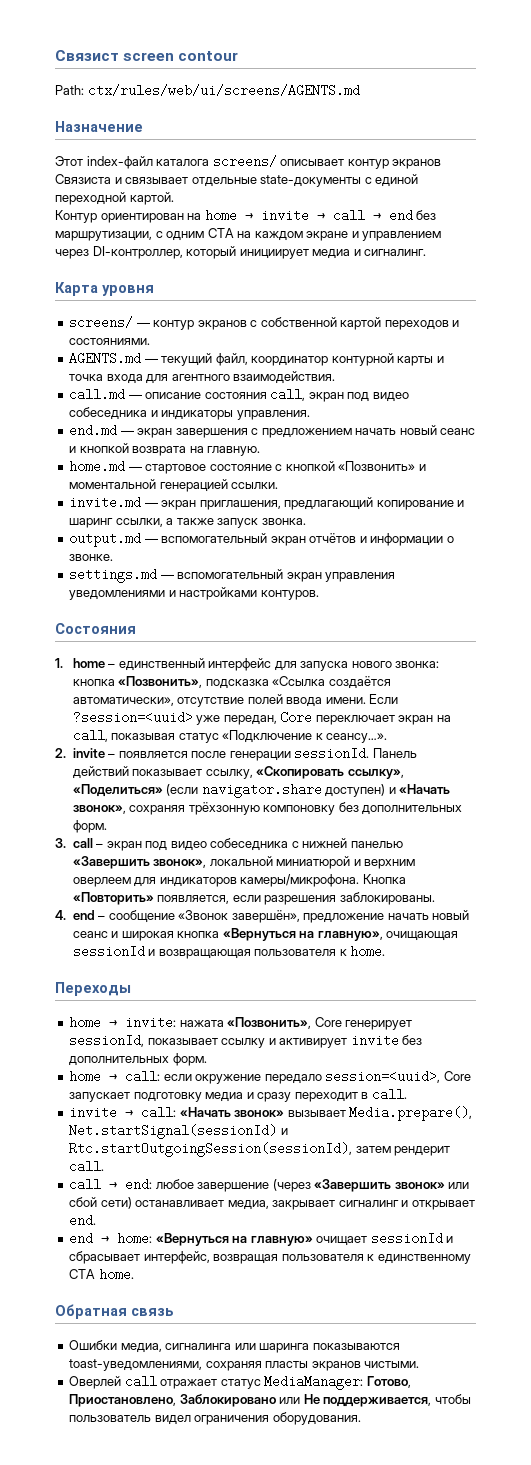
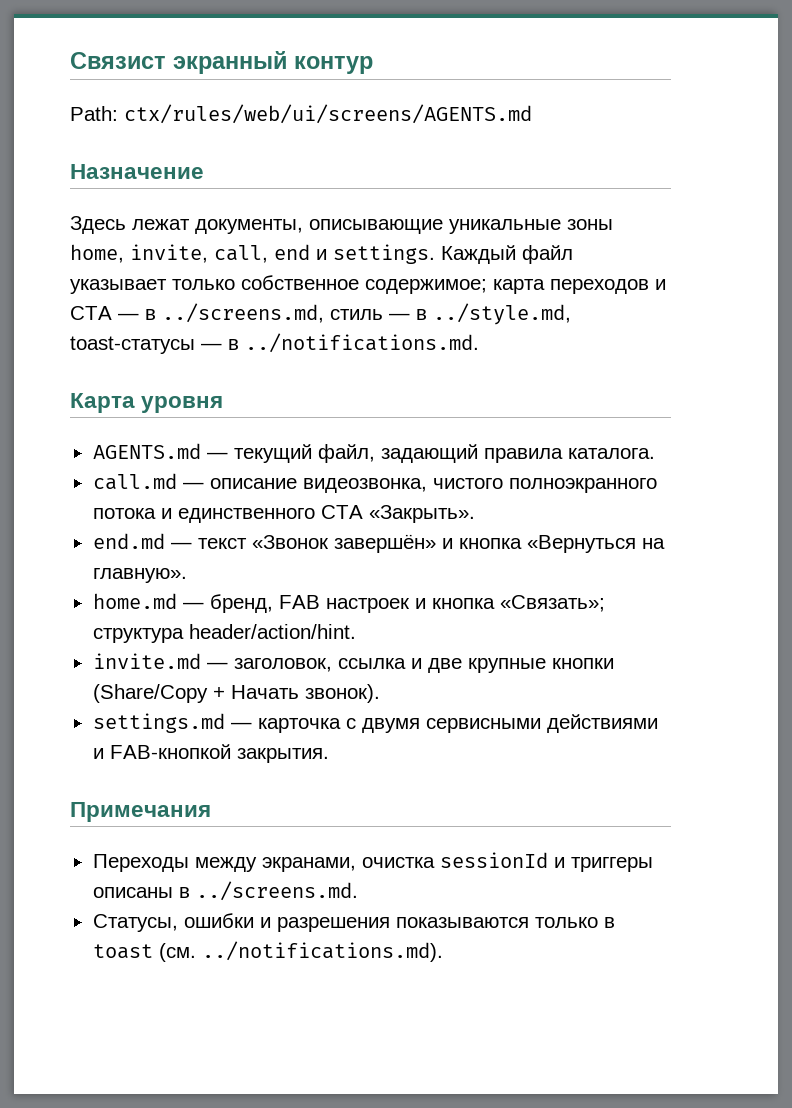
- Связист screen contour
+ Связист экранный контур
- Этот index-файл каталога screens/ описывает контур экранов Связиста и связывает отдельные state-документы с единой переходной картой.
- Контур ориентирован на home → invite → call → end без маршрутизации, с одним CTA на каждом экране и управлением через DI-контроллер, который инициирует медиа и сигналинг.
+ Здесь лежат документы, описывающие уникальные зоны home, invite, call, end и settings. Каждый файл указывает только собственное содержимое; карта переходов и CTA — в ../screens.md, стиль — в ../style.md, toast-статусы — в ../notifications.md.
  Карта уровня
- screens/ — контур экранов с собственной картой переходов и состояниями.
- AGENTS.md — текущий файл, координатор контурной карты и точка входа для агентного взаимодействия.
- call.md — описание состояния call, экран под видео собеседника и индикаторы управления.
- end.md — экран завершения с предложением начать новый сеанс и кнопкой возврата на главную.
- home.md — стартовое состояние с кнопкой «Позвонить» и моментальной генерацией ссылки.
- invite.md — экран приглашения, предлагающий копирование и шаринг ссылки, а также запуск звонка.
- output.md — вспомогательный экран отчётов и информации о звонке.
- settings.md — вспомогательный экран управления уведомлениями и настройками контуров.
- Состояния
- 1. home – единственный интерфейс для запуска нового звонка: кнопка «Позвонить», подсказка «Ссылка создаётся автоматически», отсутствие полей ввода имени. Если ?session=<uuid> уже передан, Core переключает экран на call, показывая статус «Подключение к сеансу…».
- 2. invite – появляется после генерации sessionId. Панель действий показывает ссылку, «Скопировать ссылку», «Поделиться» (если navigator.share доступен) и «Начать звонок», сохраняя трёхзонную компоновку без дополнительных форм.
- 3. call – экран под видео собеседника с нижней панелью «Завершить звонок», локальной миниатюрой и верхним оверлеем для индикаторов камеры/микрофона. Кнопка «Повторить» появляется, если разрешения заблокированы.
- 4. end – сообщение «Звонок завершён», предложение начать новый сеанс и широкая кнопка «Вернуться на главную», очищающая sessionId и возвращающая пользователя к home.
- Переходы
- home → invite: нажата «Позвонить», Core генерирует sessionId, показывает ссылку и активирует invite без дополнительных форм.
- home → call: если окружение передало session=<uuid>, Core запускает подготовку медиа и сразу переходит в call.
- invite → call: «Начать звонок» вызывает Media.prepare(), Net.startSignal(sessionId) и Rtc.startOutgoingSession(sessionId), затем рендерит call.
- call → end: любое завершение (через «Завершить звонок» или сбой сети) останавливает медиа, закрывает сигналинг и открывает end.
- end → home: «Вернуться на главную» очищает sessionId и сбрасывает интерфейс, возвращая пользователя к единственному CTA home.
- Обратная связь
- Ошибки медиа, сигналинга или шаринга показываются toast-уведомлениями, сохраняя пласты экранов чистыми.
- Оверлей call отражает статус MediaManager: Готово, Приостановлено, Заблокировано или Не поддерживается, чтобы пользователь видел ограничения оборудования.
+ AGENTS.md — текущий файл, задающий правила каталога.
+ call.md — описание видеозвонка, чистого полноэкранного потока и единственного CTA «Закрыть».
+ end.md — текст «Звонок завершён» и кнопка «Вернуться на главную».
+ home.md — бренд, FAB настроек и кнопка «Связать»; структура header/action/hint.
+ invite.md — заголовок, ссылка и две крупные кнопки (Share/Copy + Начать звонок).
+ settings.md — карточка с двумя сервисными действиями и FAB-кнопкой закрытия.
+ Примечания
+ Переходы между экранами, очистка sessionId и триггеры описаны в ../screens.md.
+ Статусы, ошибки и разрешения показываются только в toast (см. ../notifications.md).

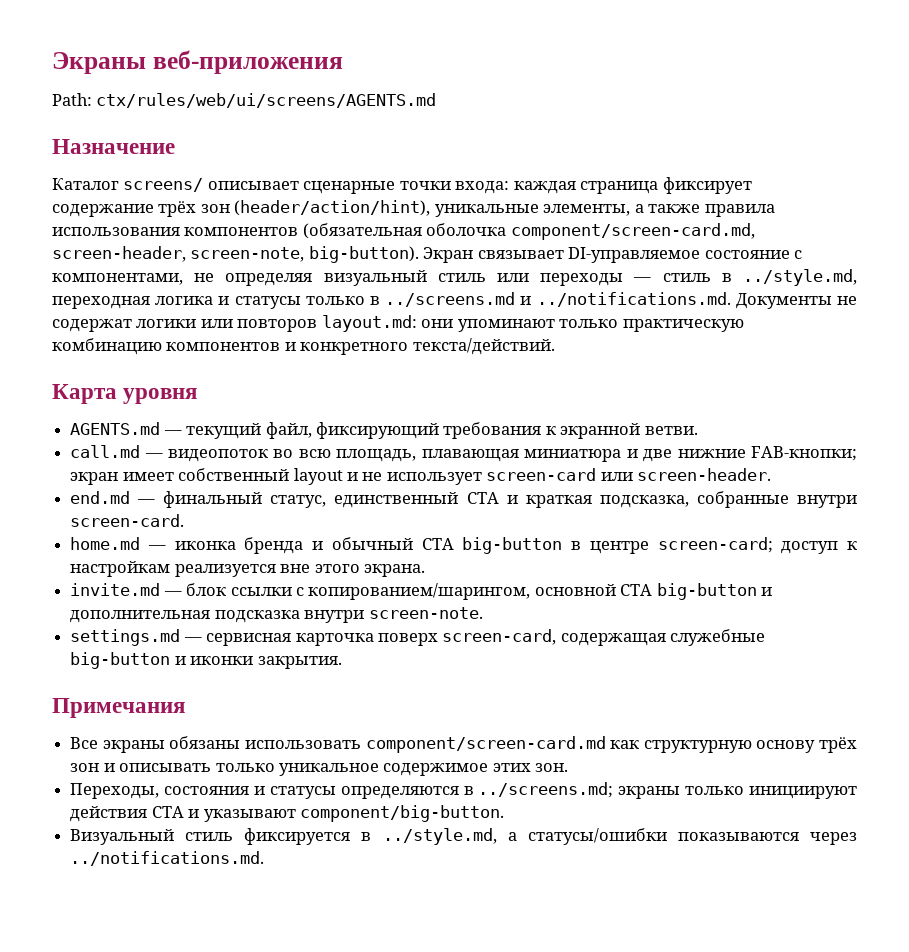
- Связист экранный контур
+ Экраны веб-приложения
- Здесь лежат документы, описывающие уникальные зоны home, invite, call, end и settings. Каждый файл указывает только собственное содержимое; карта переходов и CTA — в ../screens.md, стиль — в ../style.md, toast-статусы — в ../notifications.md.
+ Каталог screens/ описывает сценарные точки входа: каждая страница фиксирует содержание трёх зон (header/action/hint), уникальные элементы, а также правила использования компонентов (обязательная оболочка component/screen-card.md, screen-header, screen-note, big-button). Экран связывает DI-управляемое состояние с компонентами, не определяя визуальный стиль или переходы — стиль в ../style.md, переходная логика и статусы только в ../screens.md и ../notifications.md. Документы не содержат логики или повторов layout.md: они упоминают только практическую комбинацию компонентов и конкретного текста/действий.
- AGENTS.md — текущий файл, задающий правила каталога.
- call.md — описание видеозвонка, чистого полноэкранного потока и единственного CTA «Закрыть».
- end.md — текст «Звонок завершён» и кнопка «Вернуться на главную».
- home.md — бренд, FAB настроек и кнопка «Связать»; структура header/action/hint.
- invite.md — заголовок, ссылка и две крупные кнопки (Share/Copy + Начать звонок).
- settings.md — карточка с двумя сервисными действиями и FAB-кнопкой закрытия.
+ AGENTS.md — текущий файл, фиксирующий требования к экранной ветви.
+ call.md — видеопоток во всю площадь, плавающая миниатюра и две нижние FAB-кнопки; экран имеет собственный layout и не использует screen-card или screen-header.
+ end.md — финальный статус, единственный CTA и краткая подсказка, собранные внутри screen-card.
+ home.md — иконка бренда и обычный CTA big-button в центре screen-card; доступ к настройкам реализуется вне этого экрана.
+ invite.md — блок ссылки с копированием/шарингом, основной CTA big-button и дополнительная подсказка внутри screen-note.
+ settings.md — сервисная карточка поверх screen-card, содержащая служебные big-button и иконки закрытия.
  Примечания
- Переходы между экранами, очистка sessionId и триггеры описаны в ../screens.md.
- Статусы, ошибки и разрешения показываются только в toast (см. ../notifications.md).
+ Все экраны обязаны использовать component/screen-card.md как структурную основу трёх зон и описывать только уникальное содержимое этих зон.
+ Переходы, состояния и статусы определяются в ../screens.md; экраны только инициируют действия CTA и указывают component/big-button.
+ Визуальный стиль фиксируется в ../style.md, а статусы/ошибки показываются через ../notifications.md.

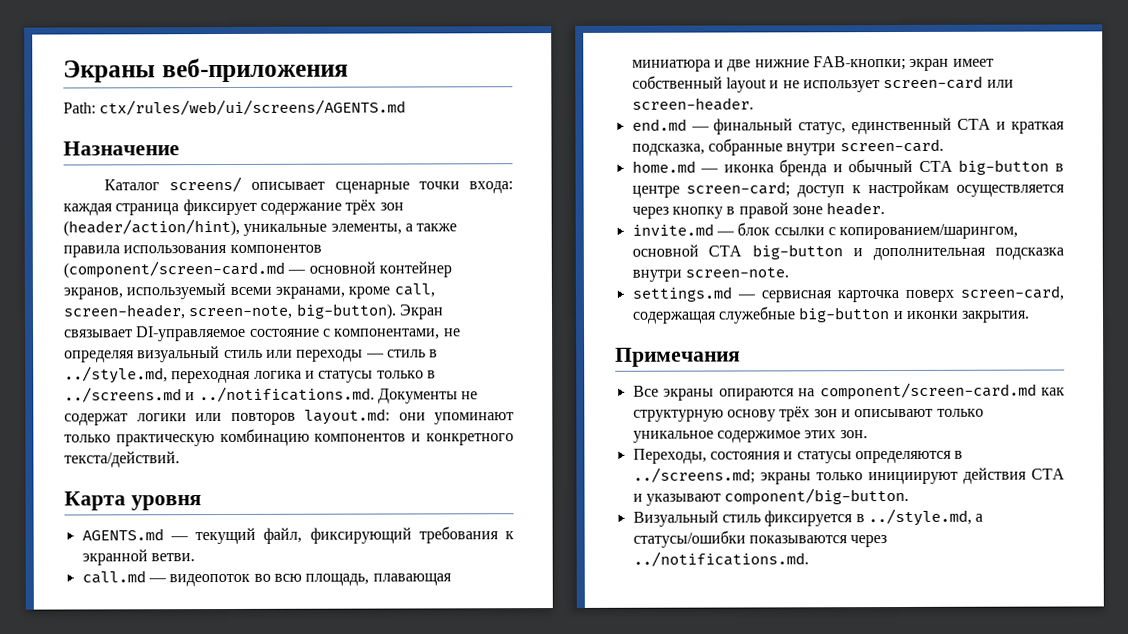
- Каталог screens/ описывает сценарные точки входа: каждая страница фиксирует содержание трёх зон (header/action/hint), уникальные элементы, а также правила использования компонентов (обязательная оболочка component/screen-card.md, screen-header, screen-note, big-button).
+ Каталог screens/ описывает сценарные точки входа: каждая страница фиксирует содержание трёх зон (header/action/hint), уникальные элементы, а также правила использования компонентов (component/screen-card.md — основной контейнер экранов, используемый всеми экранами, кроме call, screen-header, screen-note, big-button).
- home.md — иконка бренда и обычный CTA big-button в центре screen-card; доступ к настройкам реализуется вне этого экрана.
+ home.md — иконка бренда и обычный CTA big-button в центре screen-card; доступ к настройкам осуществляется через кнопку в правой зоне header.
- Все экраны обязаны использовать component/screen-card.md как структурную основу трёх зон и описывать только уникальное содержимое этих зон.
+ Все экраны опираются на component/screen-card.md как структурную основу трёх зон и описывают только уникальное содержимое этих зон.

